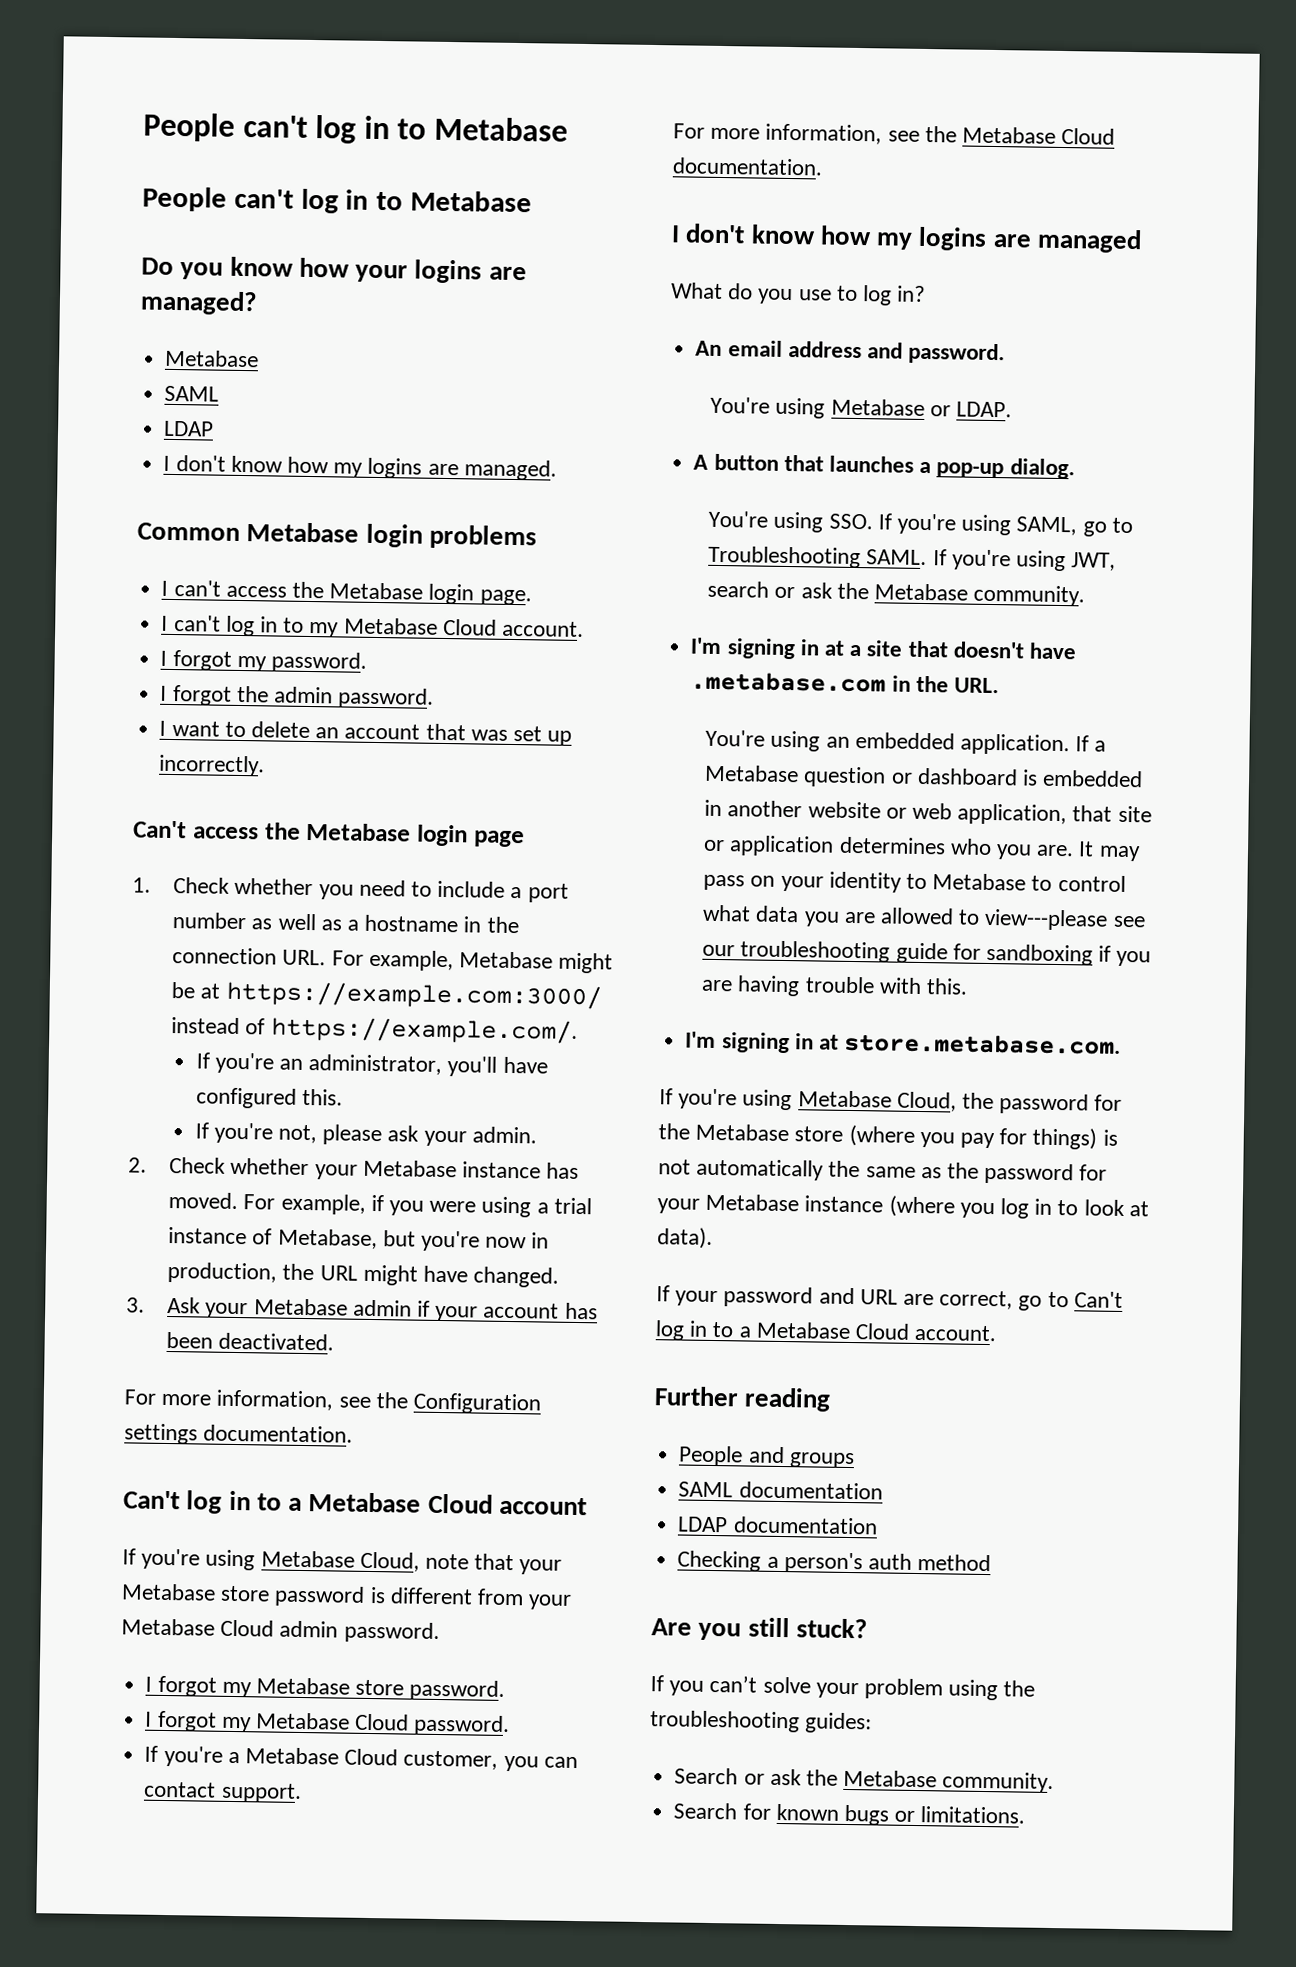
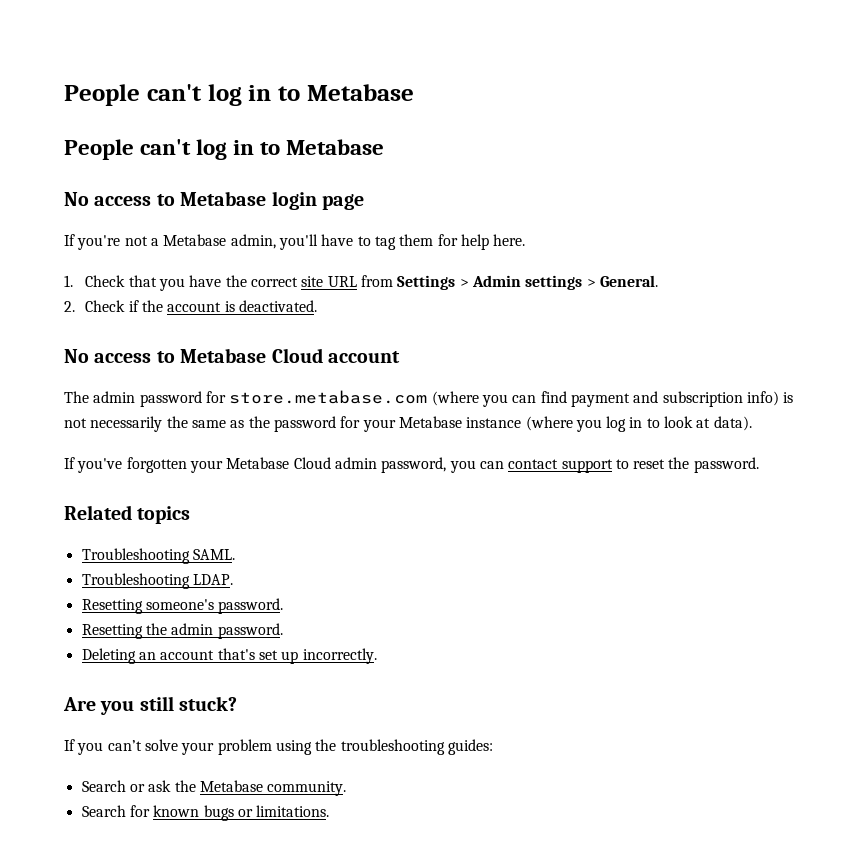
- Do you know how your logins are managed?
- Metabase
- SAML
- LDAP
- I don't know how my logins are managed.
- Common Metabase login problems
- I can't access the Metabase login page.
- I can't log in to my Metabase Cloud account.
- I forgot my password.
- I forgot the admin password.
- I want to delete an account that was set up incorrectly.
- Can't access the Metabase login page
- 1. Check whether you need to include a port number as well as a hostname in the connection URL. For example, Metabase might be at https://example.com:3000/ instead of https://example.com/.
- If you're an administrator, you'll have configured this.
- If you're not, please ask your admin.
- 2. Check whether your Metabase instance has moved. For example, if you were using a trial instance of Metabase, but you're now in production, the URL might have changed.
- 3. Ask your Metabase admin if your account has been deactivated.
- For more information, see the Configuration settings documentation.
- Can't log in to a Metabase Cloud account
- If you're using Metabase Cloud, note that your Metabase store password is different from your Metabase Cloud admin password.
- I forgot my Metabase store password.
- I forgot my Metabase Cloud password.
- If you're a Metabase Cloud customer, you can contact support.
- For more information, see the Metabase Cloud documentation.
- I don't know how my logins are managed
- What do you use to log in?
- An email address and password.
- You're using Metabase or LDAP.
- A button that launches a pop-up dialog.
- You're using SSO. If you're using SAML, go to Troubleshooting SAML. If you're using JWT, search or ask the Metabase community.
- I'm signing in at a site that doesn't have .metabase.com in the URL.
- You're using an embedded application. If a Metabase question or dashboard is embedded in another website or web application, that site or application determines who you are. It may pass on your identity to Metabase to control what data you are allowed to view---please see our troubleshooting guide for sandboxing if you are having trouble with this.
- I'm signing in at store.metabase.com.
- If you're using Metabase Cloud, the password for the Metabase store (where you pay for things) is not automatically the same as the password for your Metabase instance (where you log in to look at data).
+ No access to Metabase login page
+ If you're not a Metabase admin, you'll have to tag them for help here.
+ 1. Check that you have the correct site URL from Settings > Admin settings > General.
+ 2. Check if the account is deactivated.
+ No access to Metabase Cloud account
+ The admin password for store.metabase.com (where you can find payment and subscription info) is not necessarily the same as the password for your Metabase instance (where you log in to look at data).
- If your password and URL are correct, go to Can't log in to a Metabase Cloud account.
- Further reading
- People and groups
- SAML documentation
- LDAP documentation
- Checking a person's auth method
+ If you've forgotten your Metabase Cloud admin password, you can contact support to reset the password.
+ Related topics
+ Troubleshooting SAML.
+ Troubleshooting LDAP.
+ Resetting someone's password.
+ Resetting the admin password.
+ Deleting an account that's set up incorrectly.

